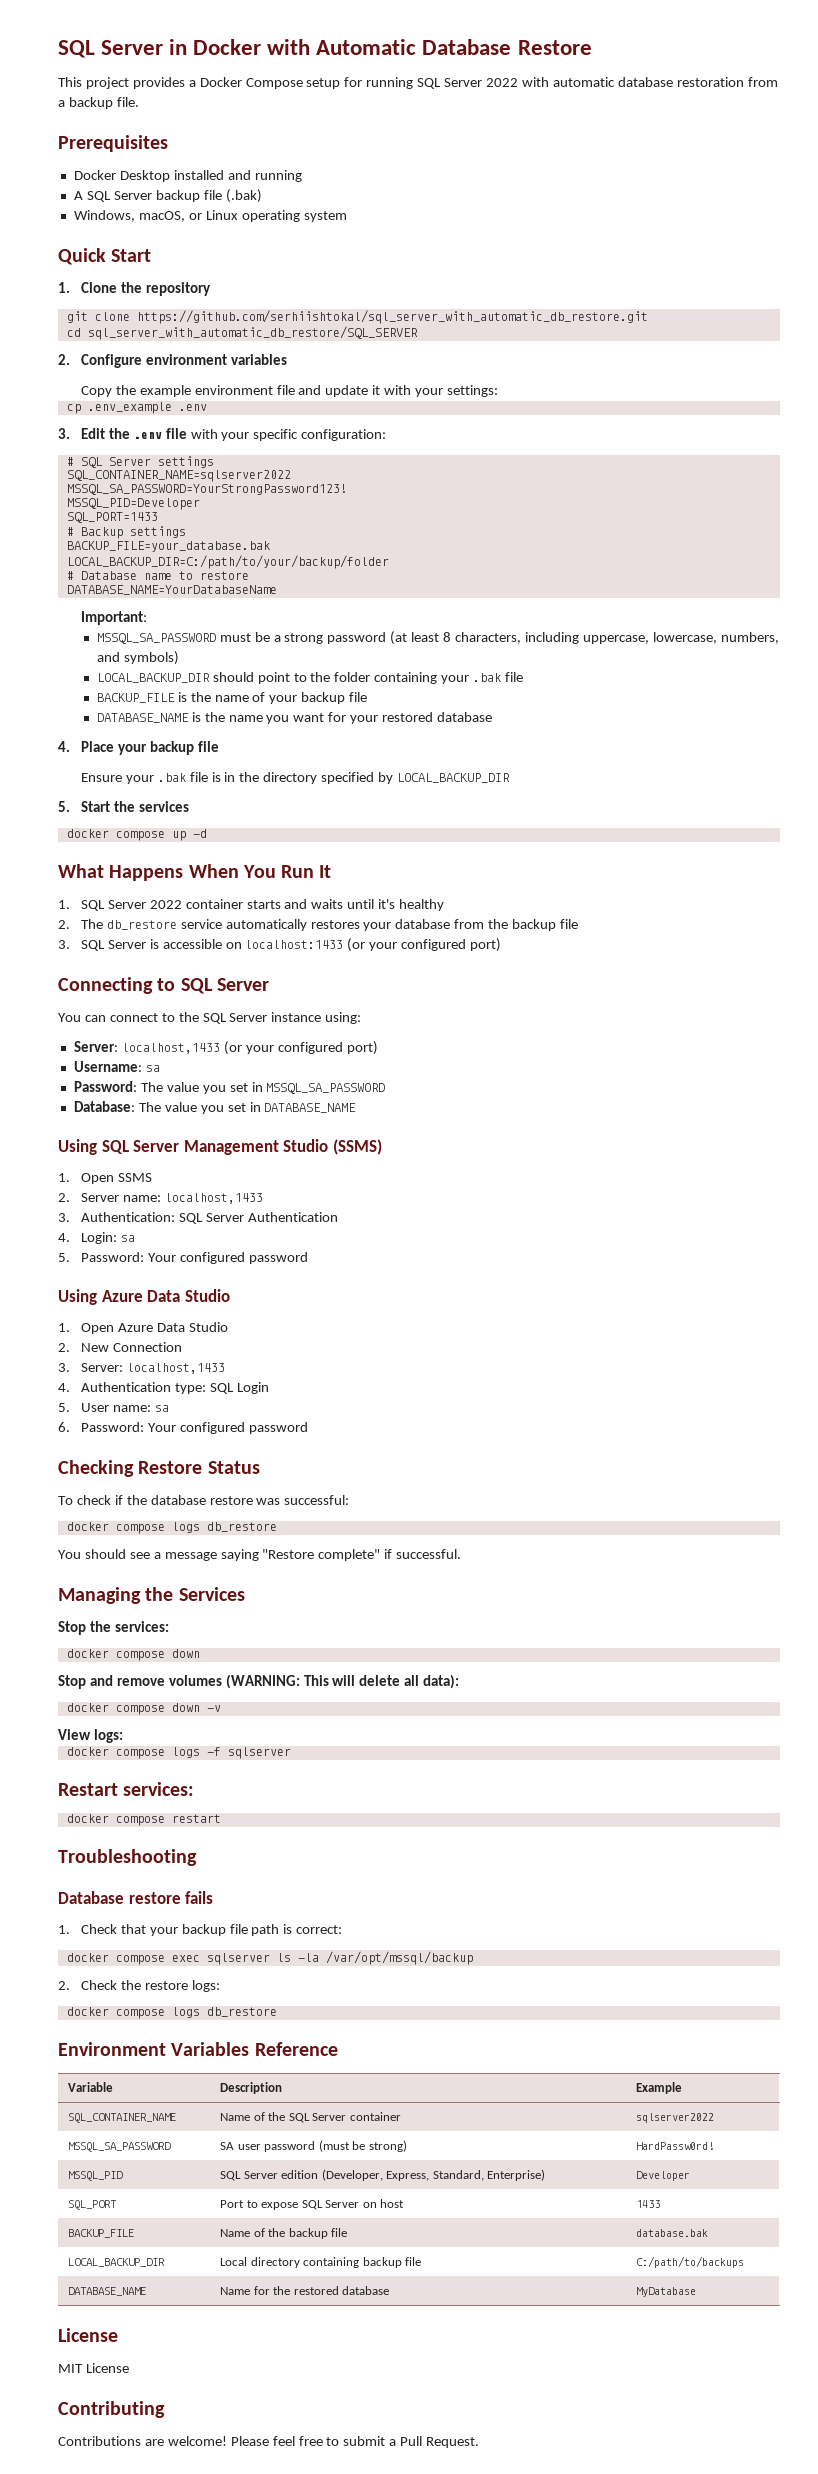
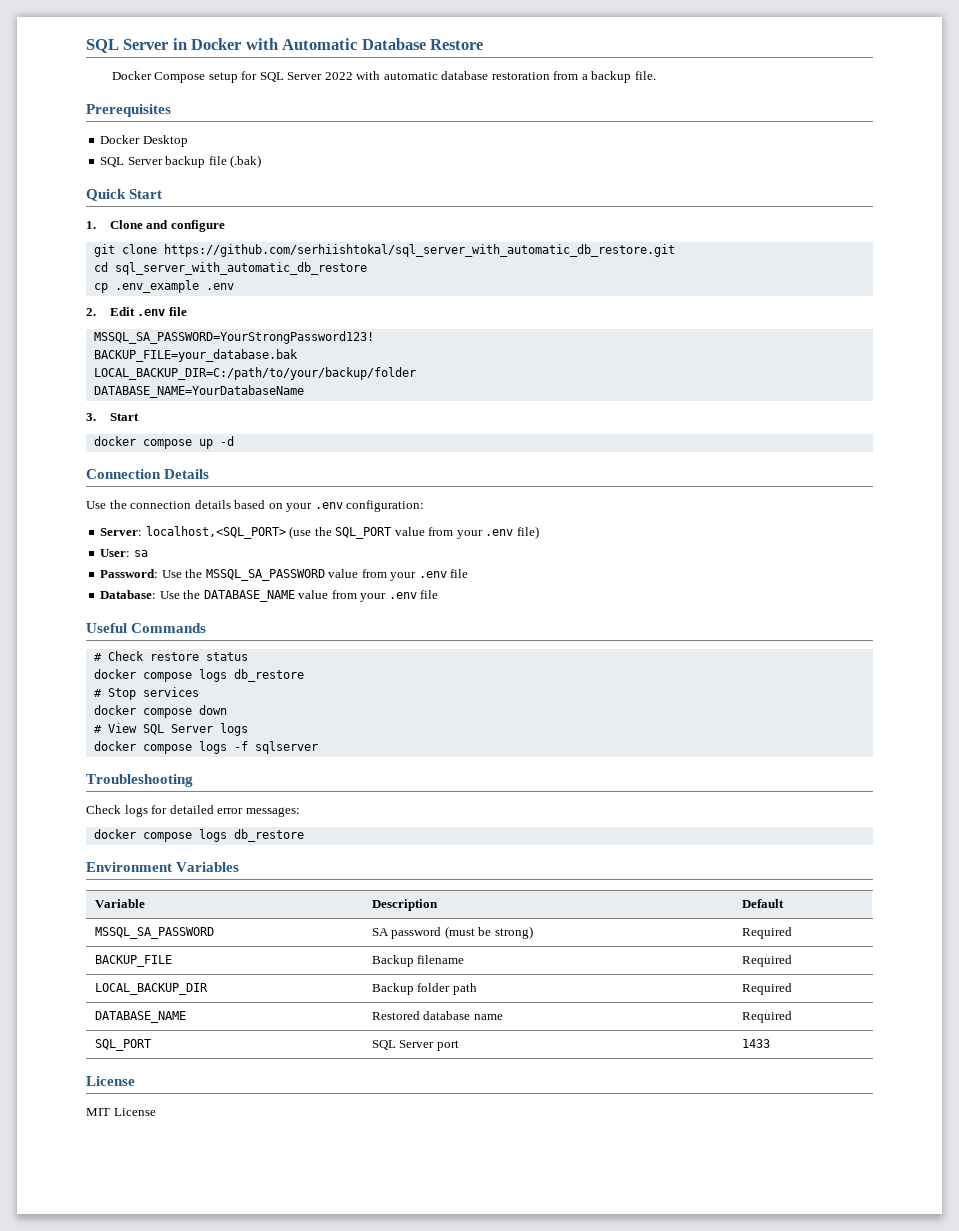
- This project provides a Docker Compose setup for running SQL Server 2022 with automatic database restoration from a backup file.
+ Docker Compose setup for SQL Server 2022 with automatic database restoration from a backup file.
- Docker Desktop installed and running
- A SQL Server backup file (.bak)
+ Docker Desktop
+ SQL Server backup file (.bak)
- Windows, macOS, or Linux operating system
- 1. Clone the repository
+ 1. Clone and configure
- cd sql_server_with_automatic_db_restore/SQL_SERVER
- 2. Configure environment variables
- Copy the example environment file and update it with your settings:
+ cd sql_server_with_automatic_db_restore
- 3. Edit the .env file with your specific configuration:
- # SQL Server settings
- SQL_CONTAINER_NAME=sqlserver2022
+ 2. Edit .env file
  MSSQL_SA_PASSWORD=YourStrongPassword123!
- MSSQL_PID=Developer
- SQL_PORT=1433
- # Backup settings
  BACKUP_FILE=your_database.bak
  LOCAL_BACKUP_DIR=C:/path/to/your/backup/folder
- # Database name to restore
  DATABASE_NAME=YourDatabaseName
- Important:
- MSSQL_SA_PASSWORD must be a strong password (at least 8 characters, including uppercase, lowercase, numbers, and symbols)
- LOCAL_BACKUP_DIR should point to the folder containing your .bak file
- BACKUP_FILE is the name of your backup file
- DATABASE_NAME is the name you want for your restored database
- 4. Place your backup file
- Ensure your .bak file is in the directory specified by LOCAL_BACKUP_DIR
- 5. Start the services
+ 3. Start
- What Happens When You Run It
- 1. SQL Server 2022 container starts and waits until it's healthy
- 2. The db_restore service automatically restores your database from the backup file
- 3. SQL Server is accessible on localhost:1433 (or your configured port)
- Connecting to SQL Server
- You can connect to the SQL Server instance using:
- Server: localhost,1433 (or your configured port)
- Username: sa
- Password: The value you set in MSSQL_SA_PASSWORD
- Database: The value you set in DATABASE_NAME
- Using SQL Server Management Studio (SSMS)
- 1. Open SSMS
- 2. Server name: localhost,1433
- 3. Authentication: SQL Server Authentication
- 4. Login: sa
- 5. Password: Your configured password
- Using Azure Data Studio
- 1. Open Azure Data Studio
- 2. New Connection
- 3. Server: localhost,1433
- 4. Authentication type: SQL Login
- 5. User name: sa
- 6. Password: Your configured password
- Checking Restore Status
- To check if the database restore was successful:
+ Connection Details
+ Use the connection details based on your .env configuration:
+ Server: localhost,<SQL_PORT> (use the SQL_PORT value from your .env file)
+ User: sa
+ Password: Use the MSSQL_SA_PASSWORD value from your .env file
+ Database: Use the DATABASE_NAME value from your .env file
+ Useful Commands
+ # Check restore status
  docker compose logs db_restore
- You should see a message saying "Restore complete" if successful.
- Managing the Services
- Stop the services:
+ # Stop services
  docker compose down
- Stop and remove volumes (WARNING: This will delete all data):
- docker compose down -v
- View logs:
+ # View SQL Server logs
- Restart services:
- docker compose restart
  Troubleshooting
- Database restore fails
- 1. Check that your backup file path is correct:
- docker compose exec sqlserver ls -la /var/opt/mssql/backup
- 2. Check the restore logs:
+ Check logs for detailed error messages:
- Environment Variables Reference
+ Environment Variables
- Variable | Description | Example
- SQL_CONTAINER_NAME | Name of the SQL Server container | sqlserver2022
+ Variable | Description | Default
- MSSQL_SA_PASSWORD | SA user password (must be strong) | HardPassw0rd!
- MSSQL_PID | SQL Server edition (Developer, Express, Standard, Enterprise) | Developer
- SQL_PORT | Port to expose SQL Server on host | 1433
- BACKUP_FILE | Name of the backup file | database.bak
- LOCAL_BACKUP_DIR | Local directory containing backup file | C:/path/to/backups
- DATABASE_NAME | Name for the restored database | MyDatabase
+ MSSQL_SA_PASSWORD | SA password (must be strong) | Required
+ BACKUP_FILE | Backup filename | Required
+ LOCAL_BACKUP_DIR | Backup folder path | Required
+ DATABASE_NAME | Restored database name | Required
+ SQL_PORT | SQL Server port | 1433
  License
  MIT License
- Contributing
- Contributions are welcome! Please feel free to submit a Pull Request.

